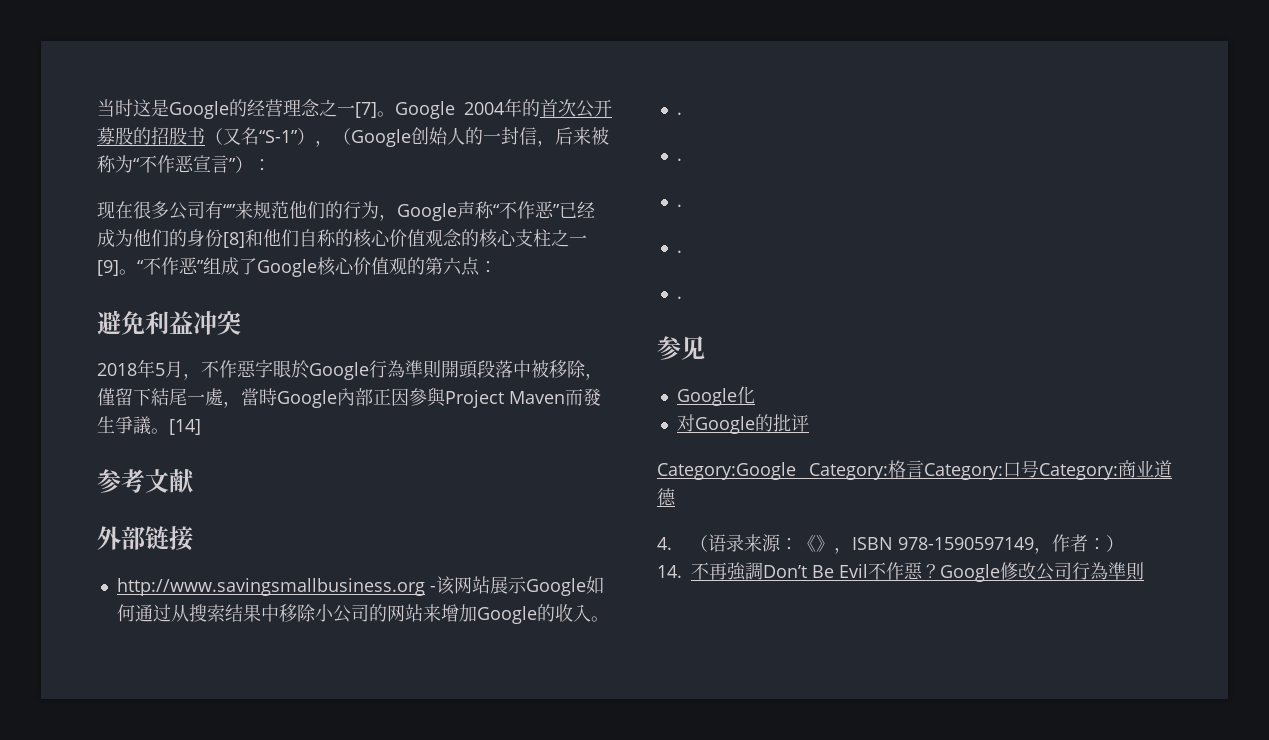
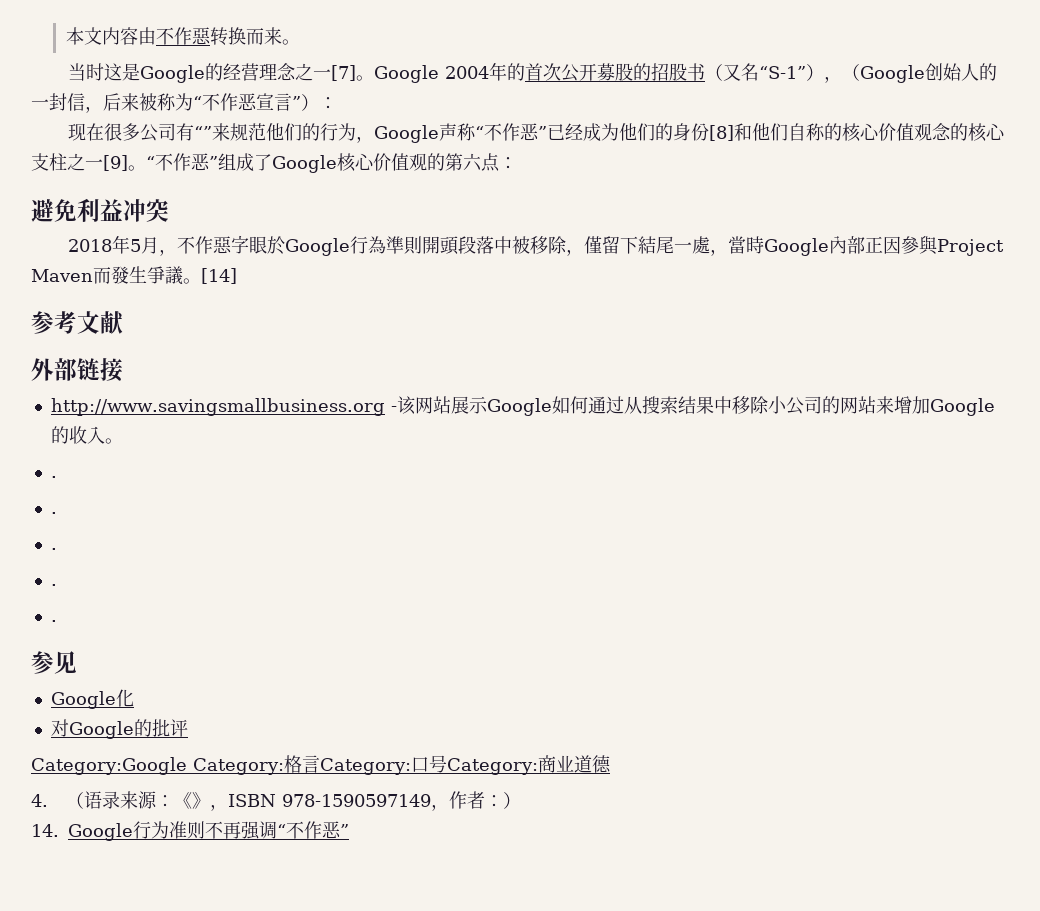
+ 本文内容由不作惡转换而来。
- 14.不再強調Don’t Be Evil不作惡？Google修改公司行為準則
+ 14. Google行为准则不再强调“不作恶”

